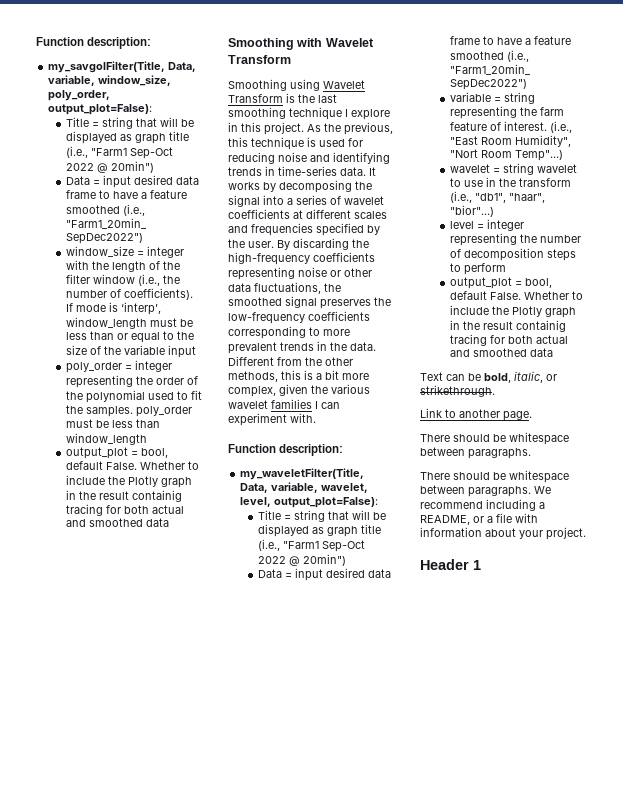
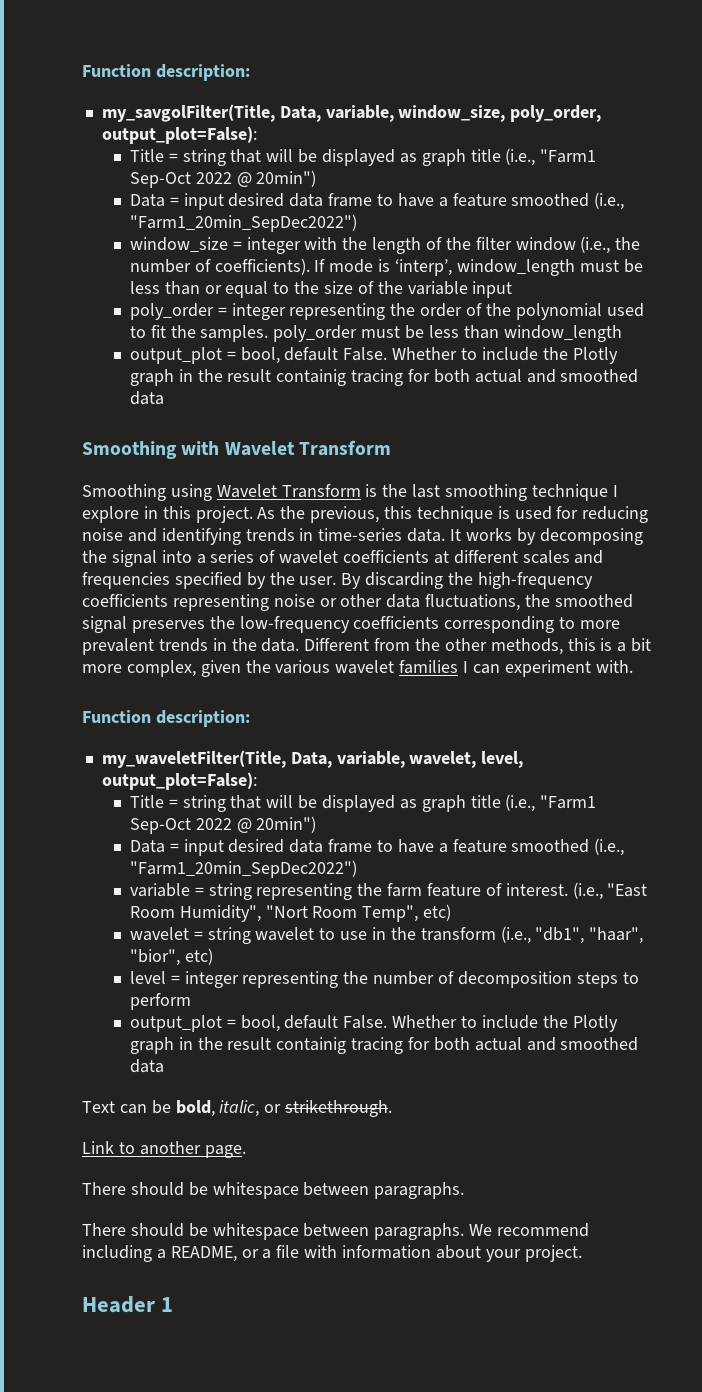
- (i.e., "East Room Humidity", "Nort Room Temp"...)
+ (i.e., "East Room Humidity", "Nort Room Temp", etc)
- wavelet = string wavelet to use in the transform (i.e., "db1", "haar", "bior"...)
+ wavelet = string wavelet to use in the transform (i.e., "db1", "haar", "bior", etc)

